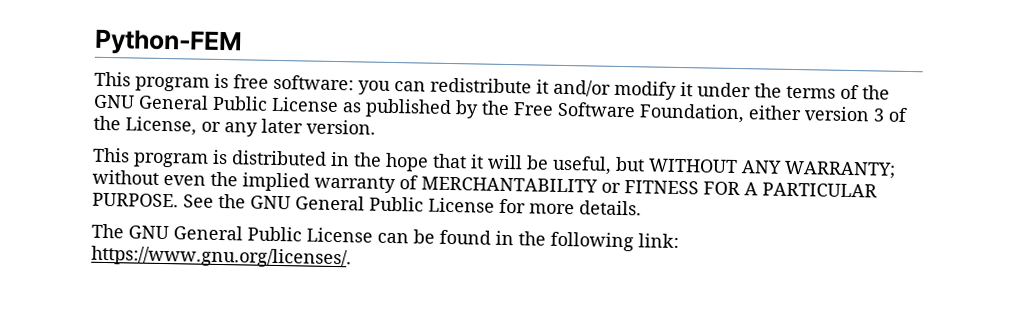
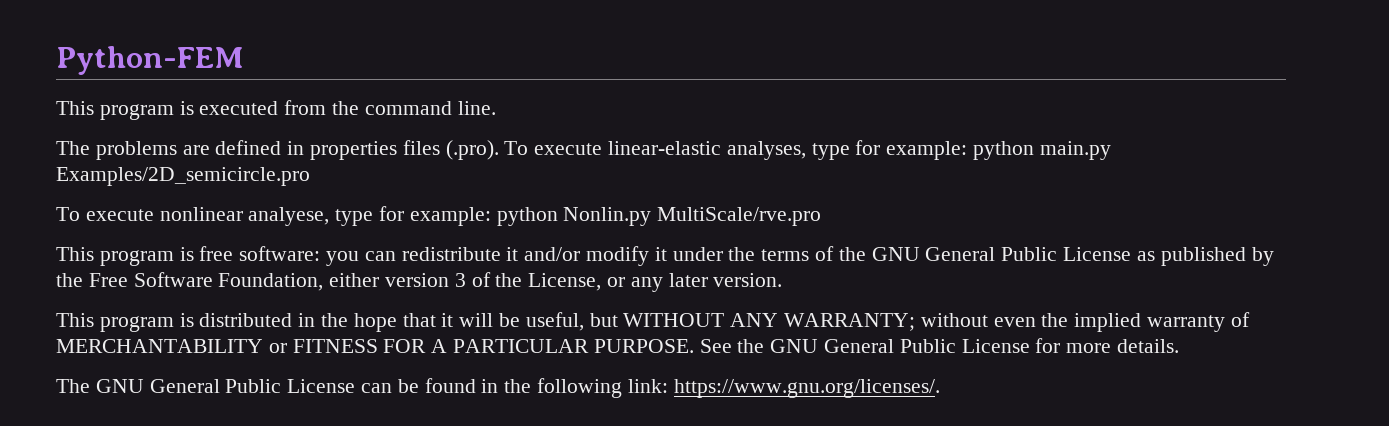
+ This program is executed from the command line.
+ The problems are defined in properties files (.pro). To execute linear-elastic analyses, type for example: python main.py Examples/2D_semicircle.pro
+ To execute nonlinear analyese, type for example: python Nonlin.py MultiScale/rve.pro

